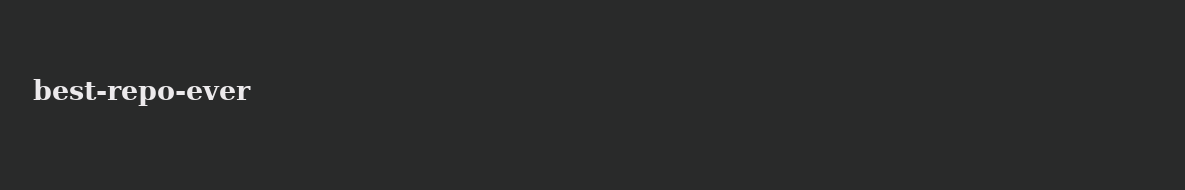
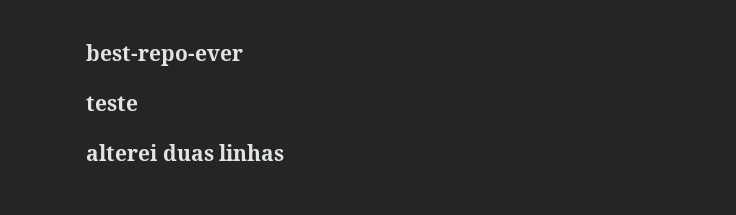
+ teste
+ alterei duas linhas

